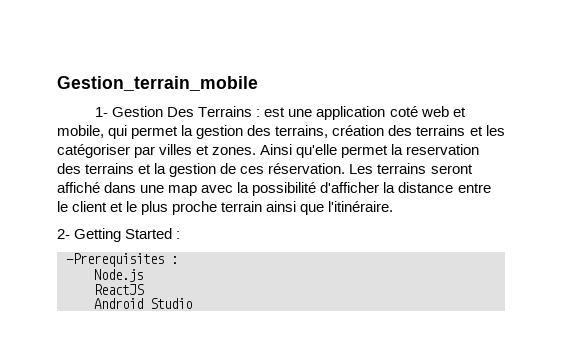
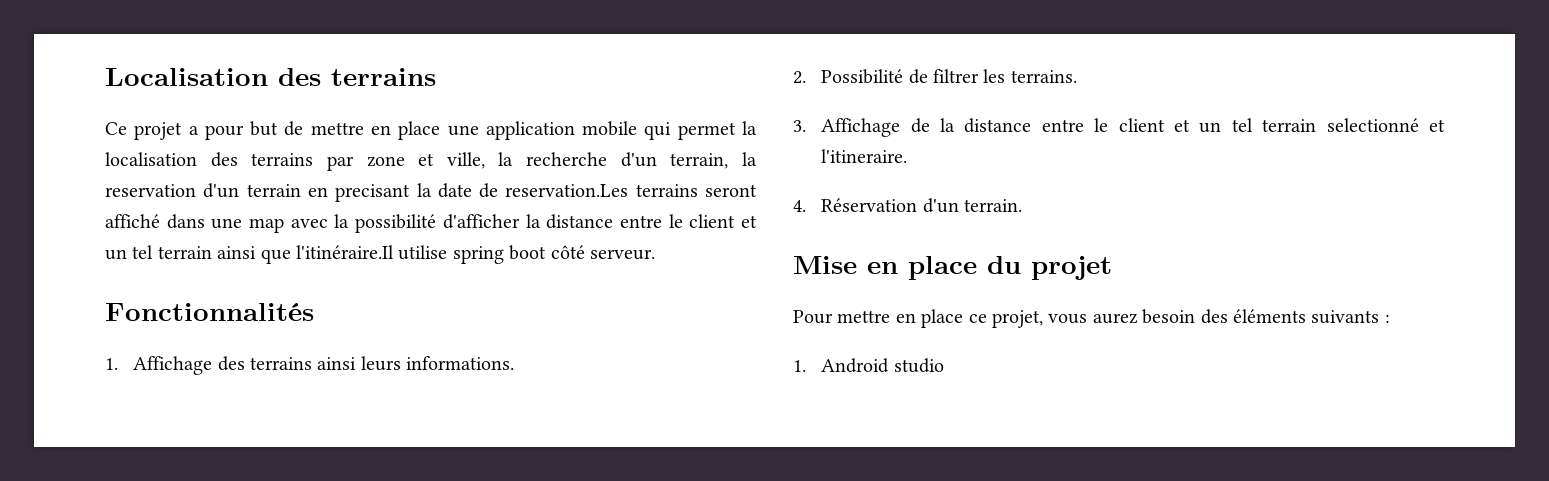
- Gestion_terrain_mobile
- 1- Gestion Des Terrains : est une application coté web et mobile, qui permet la gestion des terrains, création des terrains et les catégoriser par villes et zones. Ainsi qu'elle permet la reservation des terrains et la gestion de ces réservation. Les terrains seront affiché dans une map avec la possibilité d'afficher la distance entre le client et le plus proche terrain ainsi que l'itinéraire.
- 2- Getting Started :
- -Prerequisites :
- Node.js
- ReactJS
- Android Studio
+ Localisation des terrains
+ Ce projet a pour but de mettre en place une application mobile qui permet la localisation des terrains par zone et ville, la recherche d'un terrain, la reservation d'un terrain en precisant la date de reservation.Les terrains seront affiché dans une map avec la possibilité d'afficher la distance entre le client et un tel terrain ainsi que l'itinéraire.Il utilise spring boot côté serveur.
+ Fonctionnalités
+ 1. Affichage des terrains ainsi leurs informations.
+ 2. Possibilité de filtrer les terrains.
+ 3. Affichage de la distance entre le client et un tel terrain selectionné et l'itineraire.
+ 4. Réservation d'un terrain.
+ Mise en place du projet
+ Pour mettre en place ce projet, vous aurez besoin des éléments suivants :
+ 1. Android studio

